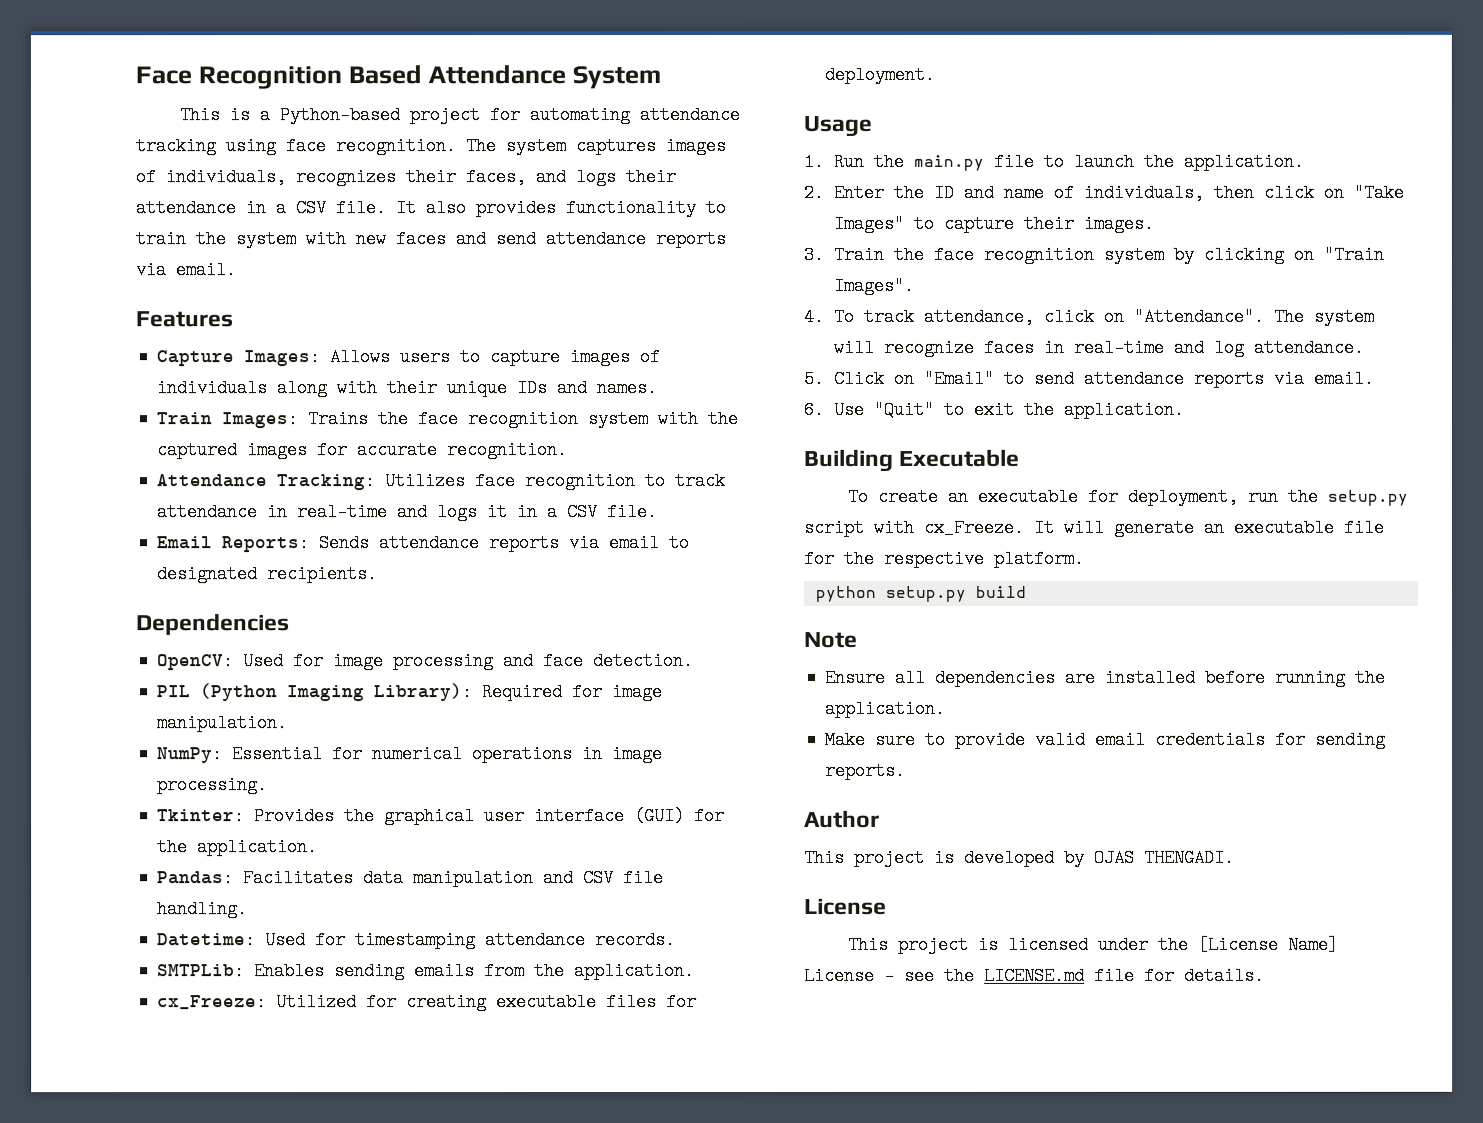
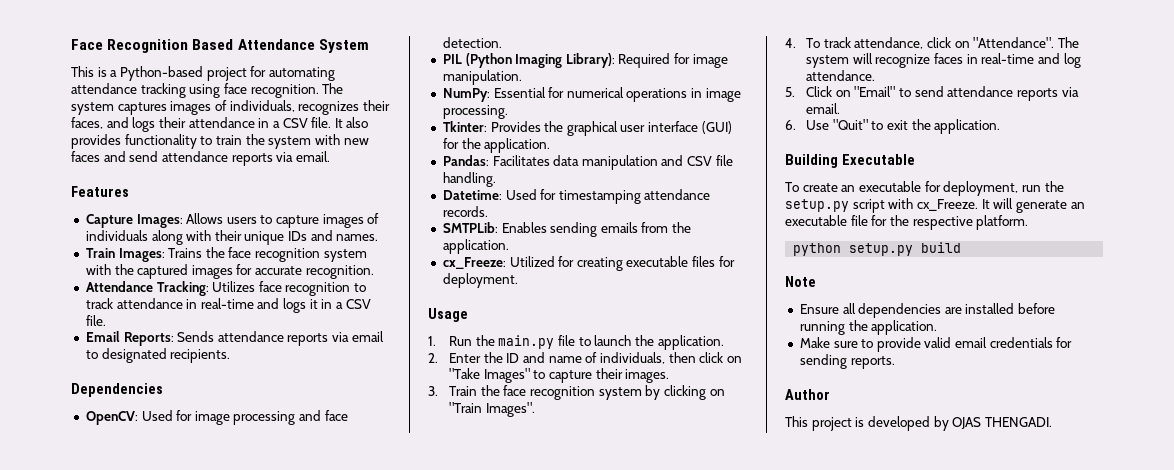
  This project is developed by OJAS THENGADI.
- License
- This project is licensed under the [License Name] License - see the LICENSE.md file for details.

